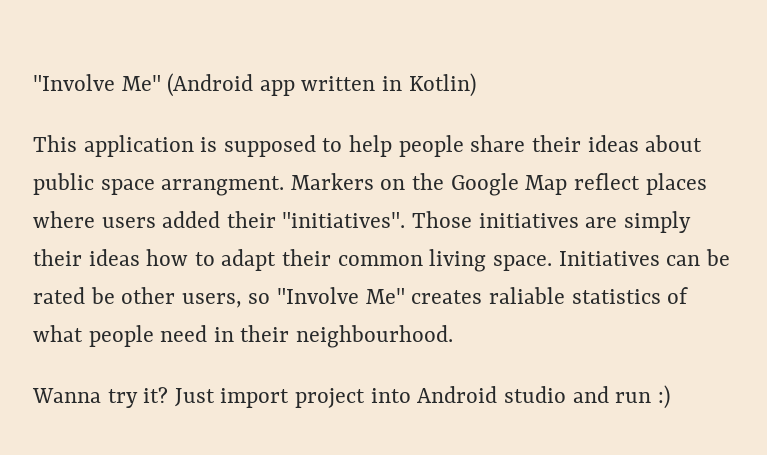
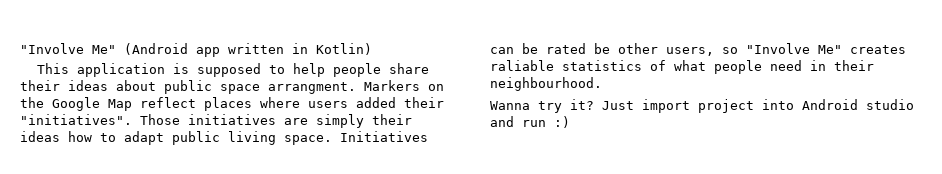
- Those initiatives are simply their ideas how to adapt their common living space.
+ Those initiatives are simply their ideas how to adapt public living space.

